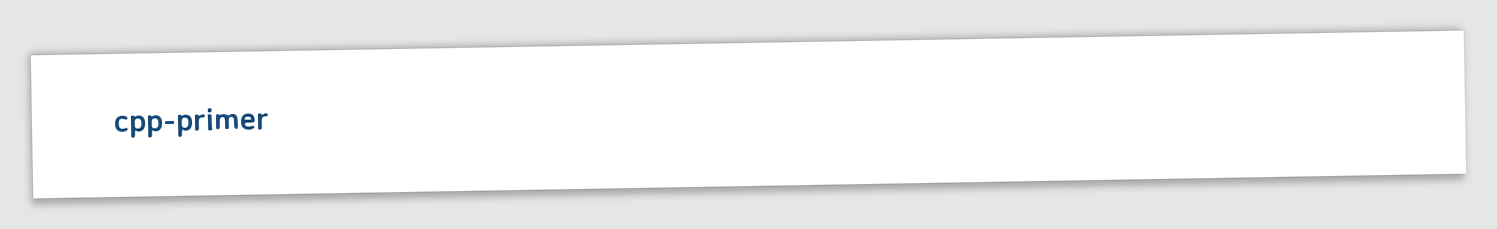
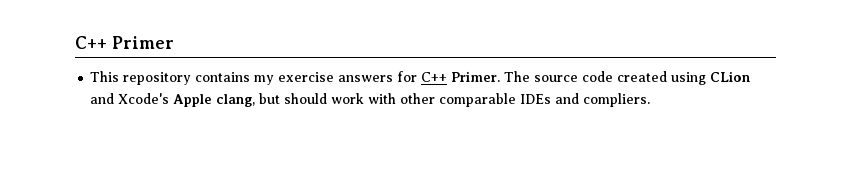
- cpp-primer
+ C++ Primer
+ This repository contains my exercise answers for C++ Primer. The source code created using CLion and Xcode's Apple clang, but should work with other comparable IDEs and compliers.

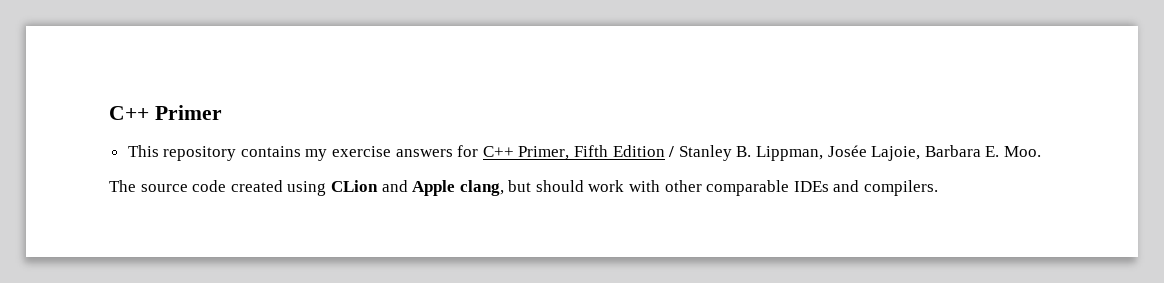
- This repository contains my exercise answers for C++ Primer. The source code created using CLion and Xcode's Apple clang, but should work with other comparable IDEs and compliers.
+ This repository contains my exercise answers for C++ Primer, Fifth Edition / Stanley B. Lippman, Josée Lajoie, Barbara E. Moo.
+ The source code created using CLion and Apple clang, but should work with other comparable IDEs and compilers.

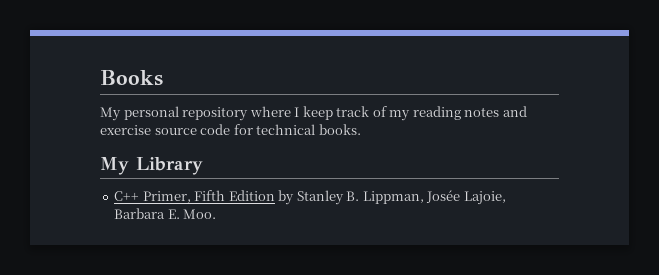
- C++ Primer
- This repository contains my exercise answers for C++ Primer, Fifth Edition / Stanley B. Lippman, Josée Lajoie, Barbara E. Moo.
+ Books
+ My personal repository where I keep track of my reading notes and exercise source code for technical books.
+ My Library
+ C++ Primer, Fifth Edition by Stanley B. Lippman, Josée Lajoie, Barbara E. Moo.
- The source code created using CLion and Apple clang, but should work with other comparable IDEs and compilers.

